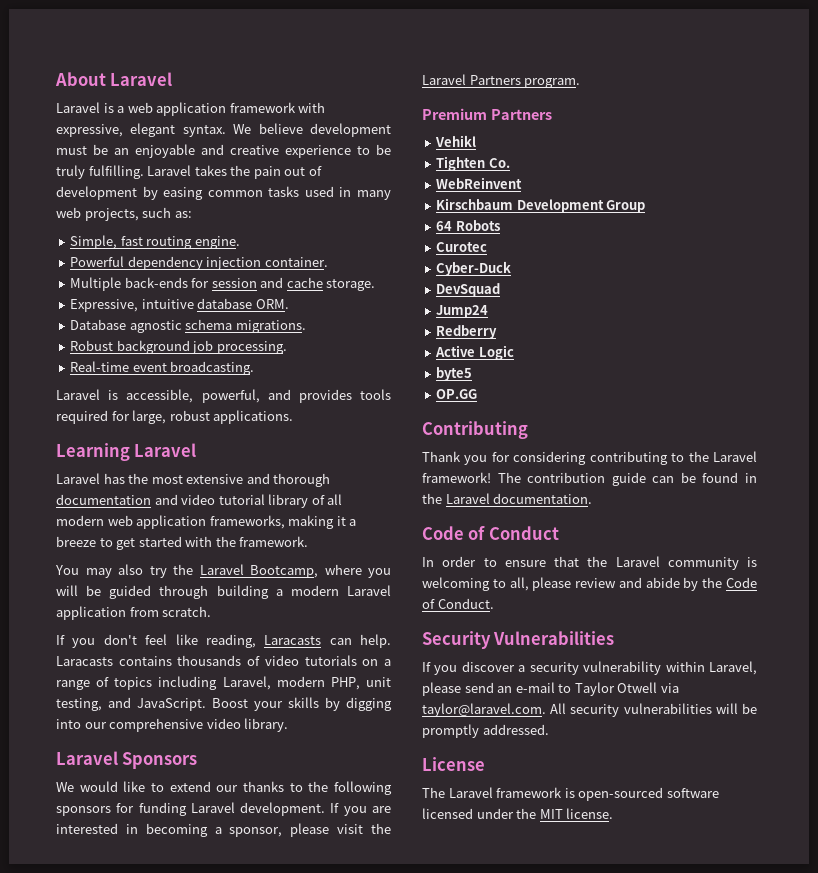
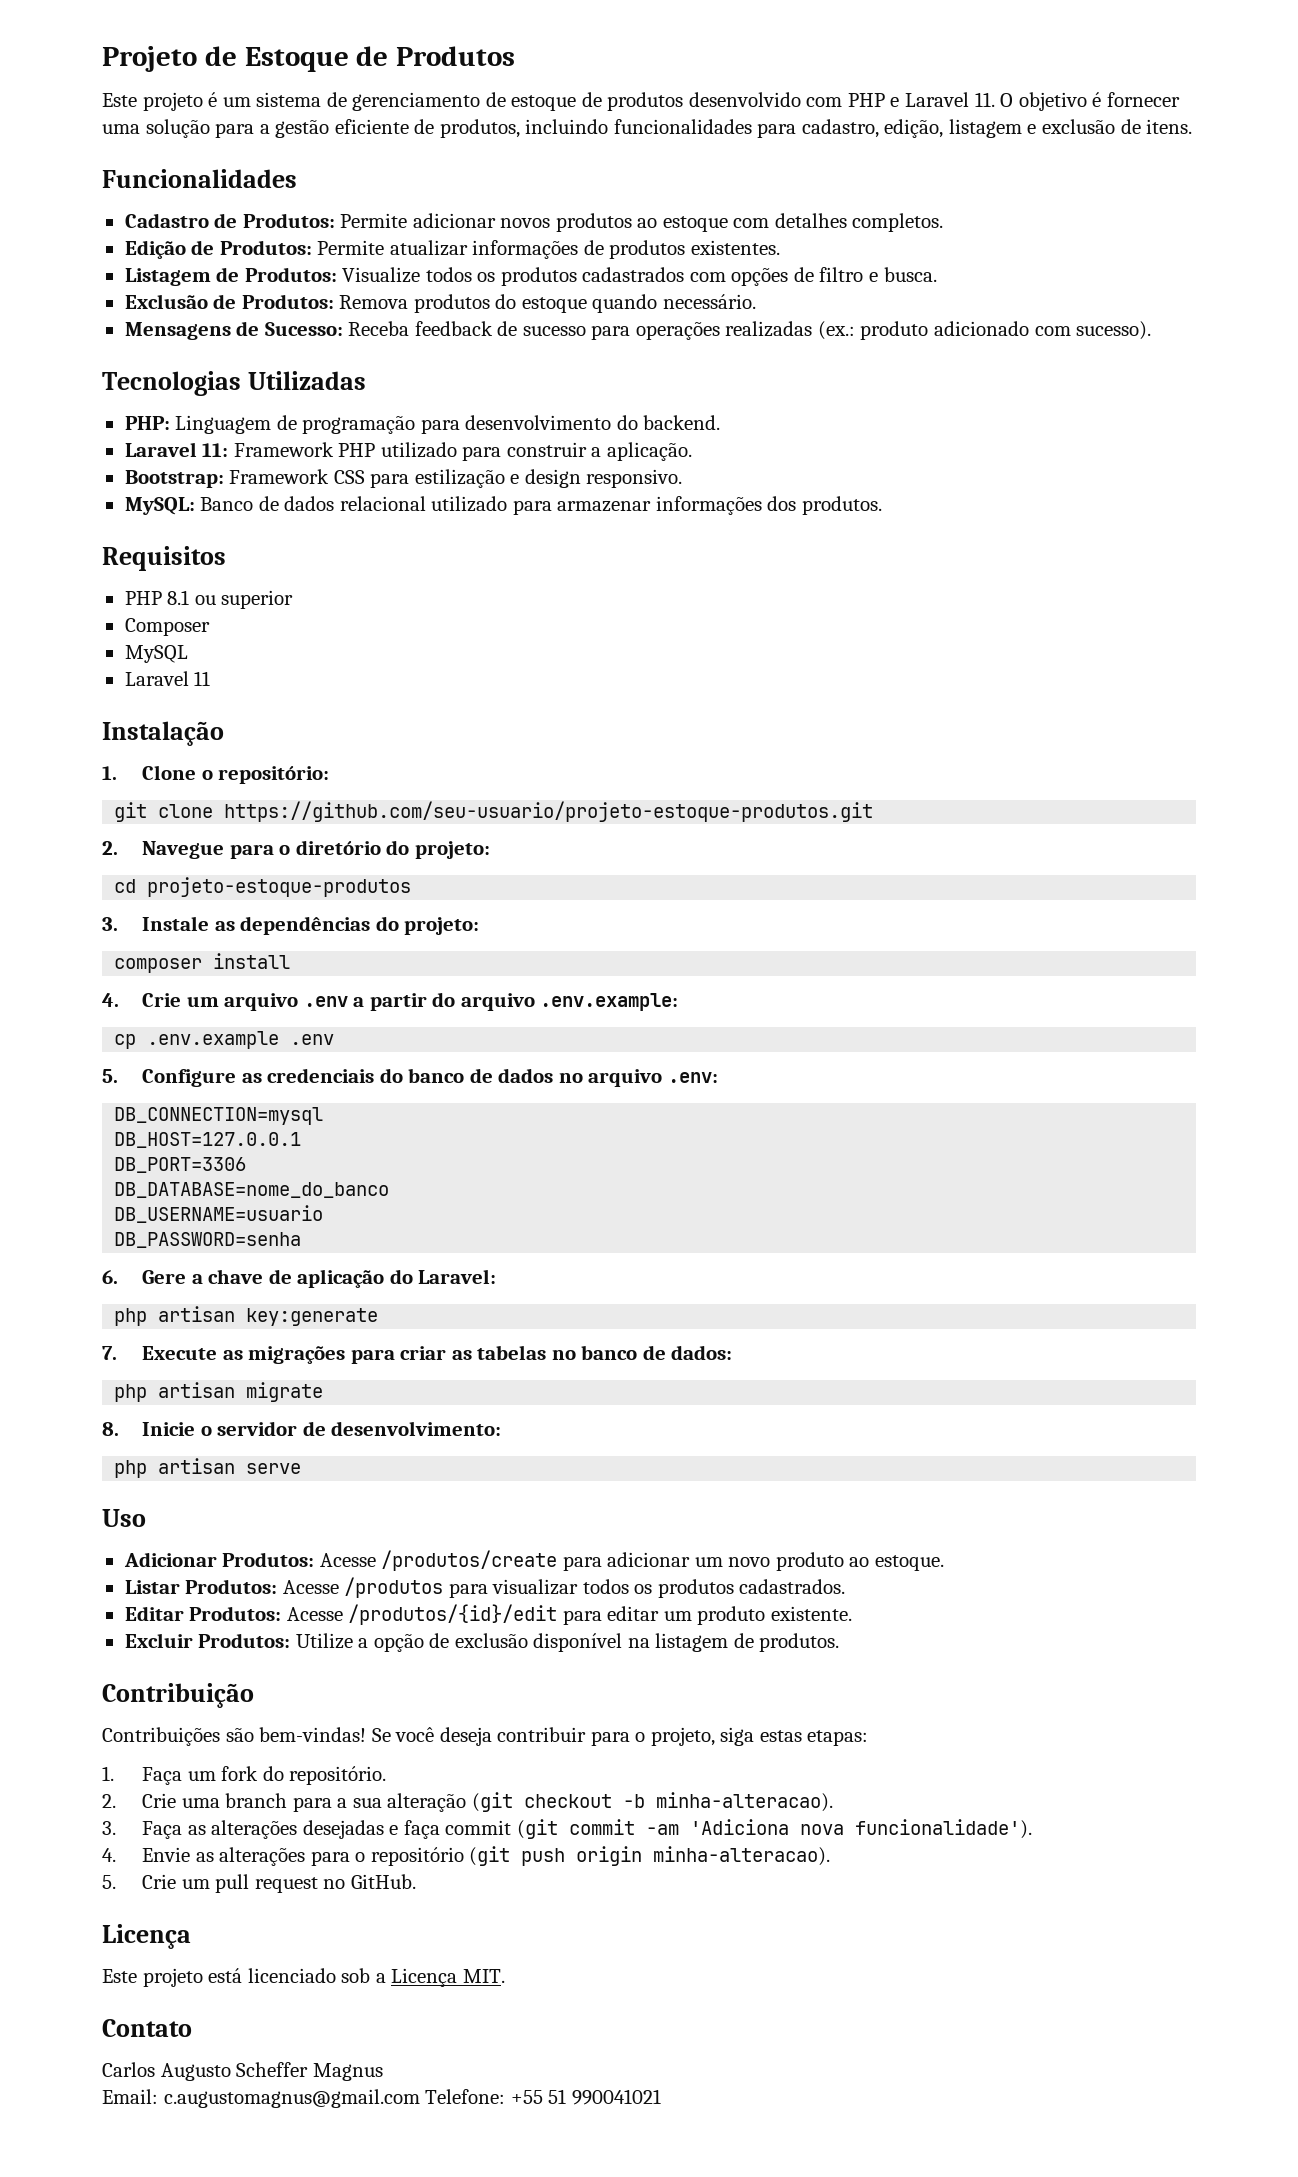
- About Laravel
- Laravel is a web application framework with expressive, elegant syntax. We believe development must be an enjoyable and creative experience to be truly fulfilling. Laravel takes the pain out of development by easing common tasks used in many web projects, such as:
- Simple, fast routing engine.
- Powerful dependency injection container.
- Multiple back-ends for session and cache storage.
- Expressive, intuitive database ORM.
- Database agnostic schema migrations.
- Robust background job processing.
- Real-time event broadcasting.
- Laravel is accessible, powerful, and provides tools required for large, robust applications.
- Learning Laravel
- Laravel has the most extensive and thorough documentation and video tutorial library of all modern web application frameworks, making it a breeze to get started with the framework.
- You may also try the Laravel Bootcamp, where you will be guided through building a modern Laravel application from scratch.
- If you don't feel like reading, Laracasts can help. Laracasts contains thousands of video tutorials on a range of topics including Laravel, modern PHP, unit testing, and JavaScript. Boost your skills by digging into our comprehensive video library.
- Laravel Sponsors
- We would like to extend our thanks to the following sponsors for funding Laravel development. If you are interested in becoming a sponsor, please visit the Laravel Partners program.
- Premium Partners
- Vehikl
- Tighten Co.
- WebReinvent
- Kirschbaum Development Group
- 64 Robots
- Curotec
- Cyber-Duck
- DevSquad
- Jump24
- Redberry
- Active Logic
- byte5
- OP.GG
- Contributing
- Thank you for considering contributing to the Laravel framework! The contribution guide can be found in the Laravel documentation.
- Code of Conduct
- In order to ensure that the Laravel community is welcoming to all, please review and abide by the Code of Conduct.
- Security Vulnerabilities
- If you discover a security vulnerability within Laravel, please send an e-mail to Taylor Otwell via taylor@laravel.com. All security vulnerabilities will be promptly addressed.
- License
- The Laravel framework is open-sourced software licensed under the MIT license.
+ Projeto de Estoque de Produtos
+ Este projeto é um sistema de gerenciamento de estoque de produtos desenvolvido com PHP e Laravel 11. O objetivo é fornecer uma solução para a gestão eficiente de produtos, incluindo funcionalidades para cadastro, edição, listagem e exclusão de itens.
+ Funcionalidades
+ Cadastro de Produtos: Permite adicionar novos produtos ao estoque com detalhes completos.
+ Edição de Produtos: Permite atualizar informações de produtos existentes.
+ Listagem de Produtos: Visualize todos os produtos cadastrados com opções de filtro e busca.
+ Exclusão de Produtos: Remova produtos do estoque quando necessário.
+ Mensagens de Sucesso: Receba feedback de sucesso para operações realizadas (ex.: produto adicionado com sucesso).
+ Tecnologias Utilizadas
+ PHP: Linguagem de programação para desenvolvimento do backend.
+ Laravel 11: Framework PHP utilizado para construir a aplicação.
+ Bootstrap: Framework CSS para estilização e design responsivo.
+ MySQL: Banco de dados relacional utilizado para armazenar informações dos produtos.
+ Requisitos
+ PHP 8.1 ou superior
+ Composer
+ MySQL
+ Laravel 11
+ Instalação
+ 1. Clone o repositório:
+ git clone https://github.com/seu-usuario/projeto-estoque-produtos.git
+ 2. Navegue para o diretório do projeto:
+ cd projeto-estoque-produtos
+ 3. Instale as dependências do projeto:
+ composer install
+ 4. Crie um arquivo .env a partir do arquivo .env.example:
+ cp .env.example .env
+ 5. Configure as credenciais do banco de dados no arquivo .env:
+ DB_CONNECTION=mysql
+ DB_HOST=127.0.0.1
+ DB_PORT=3306
+ DB_DATABASE=nome_do_banco
+ DB_USERNAME=usuario
+ DB_PASSWORD=senha
+ 6. Gere a chave de aplicação do Laravel:
+ php artisan key:generate
+ 7. Execute as migrações para criar as tabelas no banco de dados:
+ php artisan migrate
+ 8. Inicie o servidor de desenvolvimento:
+ php artisan serve
+ Uso
+ Adicionar Produtos: Acesse /produtos/create para adicionar um novo produto ao estoque.
+ Listar Produtos: Acesse /produtos para visualizar todos os produtos cadastrados.
+ Editar Produtos: Acesse /produtos/{id}/edit para editar um produto existente.
+ Excluir Produtos: Utilize a opção de exclusão disponível na listagem de produtos.
+ Contribuição
+ Contribuições são bem-vindas! Se você deseja contribuir para o projeto, siga estas etapas:
+ 1. Faça um fork do repositório.
+ 2. Crie uma branch para a sua alteração (git checkout -b minha-alteracao).
+ 3. Faça as alterações desejadas e faça commit (git commit -am 'Adiciona nova funcionalidade').
+ 4. Envie as alterações para o repositório (git push origin minha-alteracao).
+ 5. Crie um pull request no GitHub.
+ Licença
+ Este projeto está licenciado sob a Licença MIT.
+ Contato
+ Carlos Augusto Scheffer Magnus
+ Email: c.augustomagnus@gmail.com Telefone: +55 51 990041021

